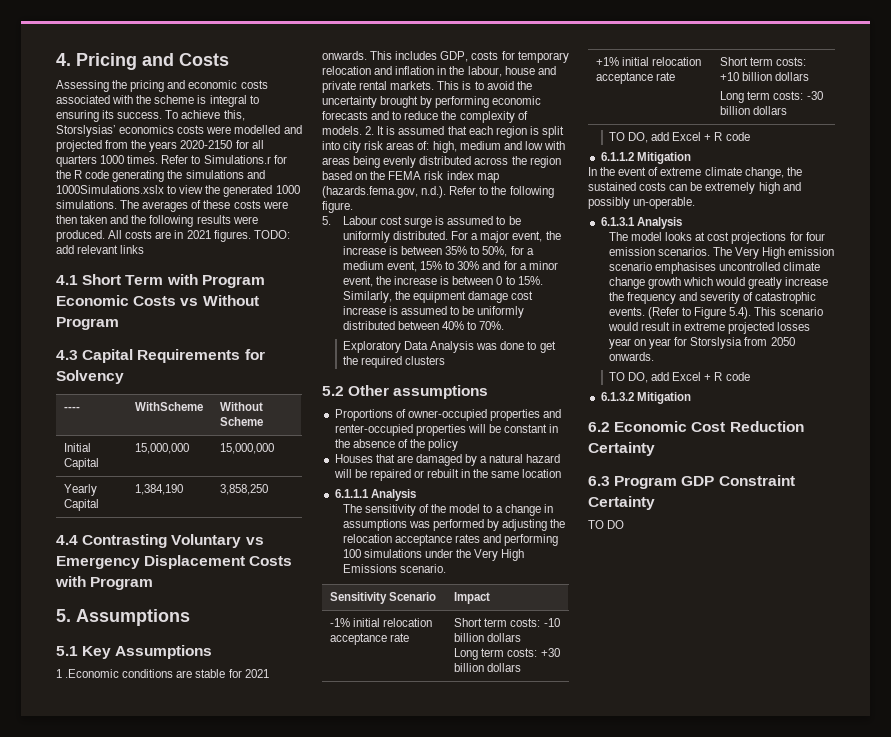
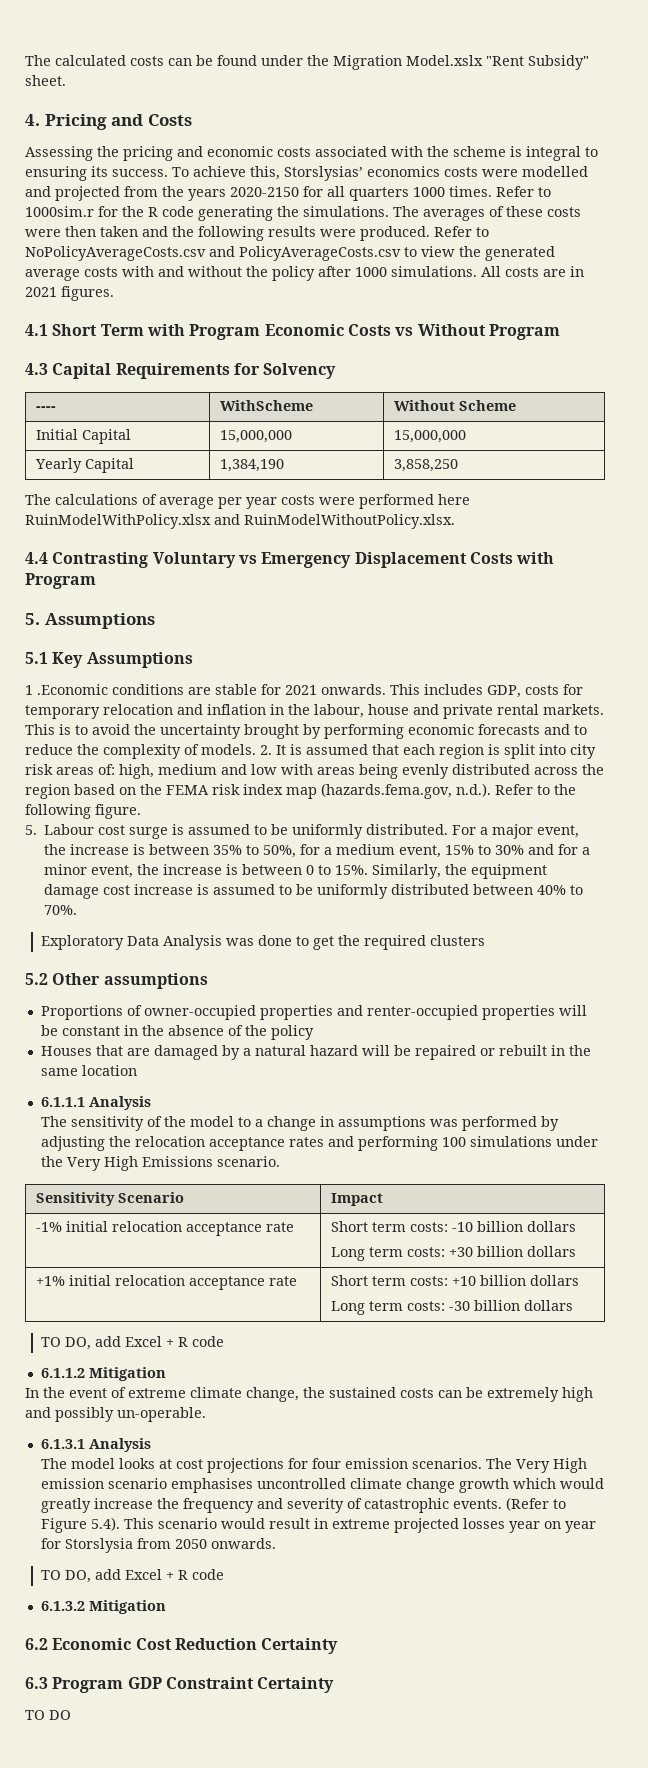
+ The calculated costs can be found under the Migration Model.xslx "Rent Subsidy" sheet.
- Refer to Simulations.r for the R code generating the simulations and 1000Simulations.xslx to view the generated 1000 simulations.
+ Refer to 1000sim.r for the R code generating the simulations.
+ Refer to NoPolicyAverageCosts.csv and PolicyAverageCosts.csv to view the generated average costs with and without the policy after 1000 simulations.
- TODO: add relevant links
+ The calculations of average per year costs were performed here RuinModelWithPolicy.xlsx and RuinModelWithoutPolicy.xlsx.

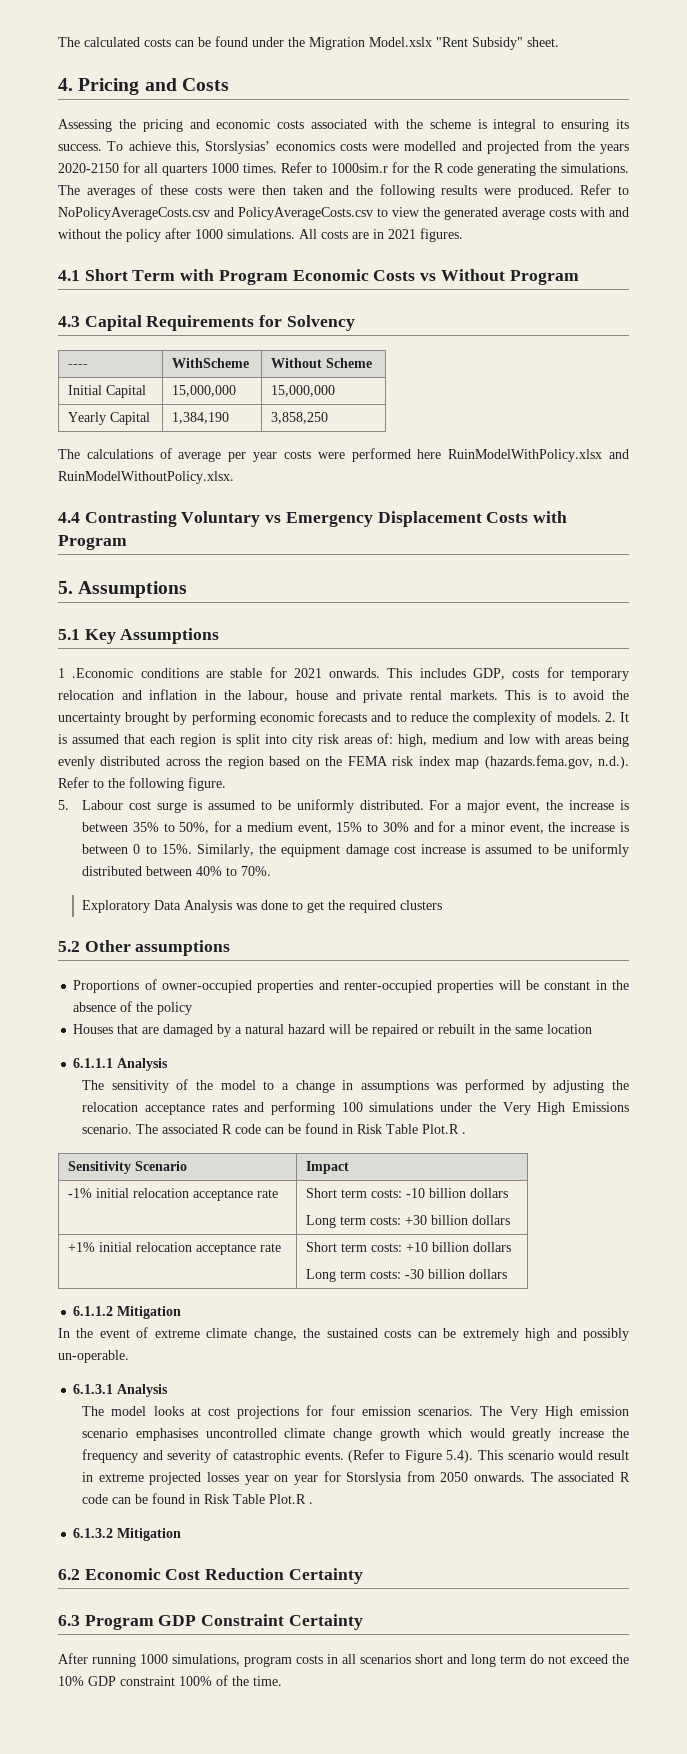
- The sensitivity of the model to a change in assumptions was performed by adjusting the relocation acceptance rates and performing 100 simulations under the Very High Emissions scenario.
+ The sensitivity of the model to a change in assumptions was performed by adjusting the relocation acceptance rates and performing 100 simulations under the Very High Emissions scenario. The associated R code can be found in Risk Table Plot.R .
  +1% initial relocation acceptance rate | Short term costs: +10 billion dollars
  Long term costs: -30 billion dollars
- TO DO, add Excel + R code
- (Refer to Figure 5.4). This scenario would result in extreme projected losses year on year for Storslysia from 2050 onwards.
- TO DO, add Excel + R code
+ (Refer to Figure 5.4). This scenario would result in extreme projected losses year on year for Storslysia from 2050 onwards. The associated R code can be found in Risk Table Plot.R .
- TO DO
+ After running 1000 simulations, program costs in all scenarios short and long term do not exceed the 10% GDP constraint 100% of the time.

